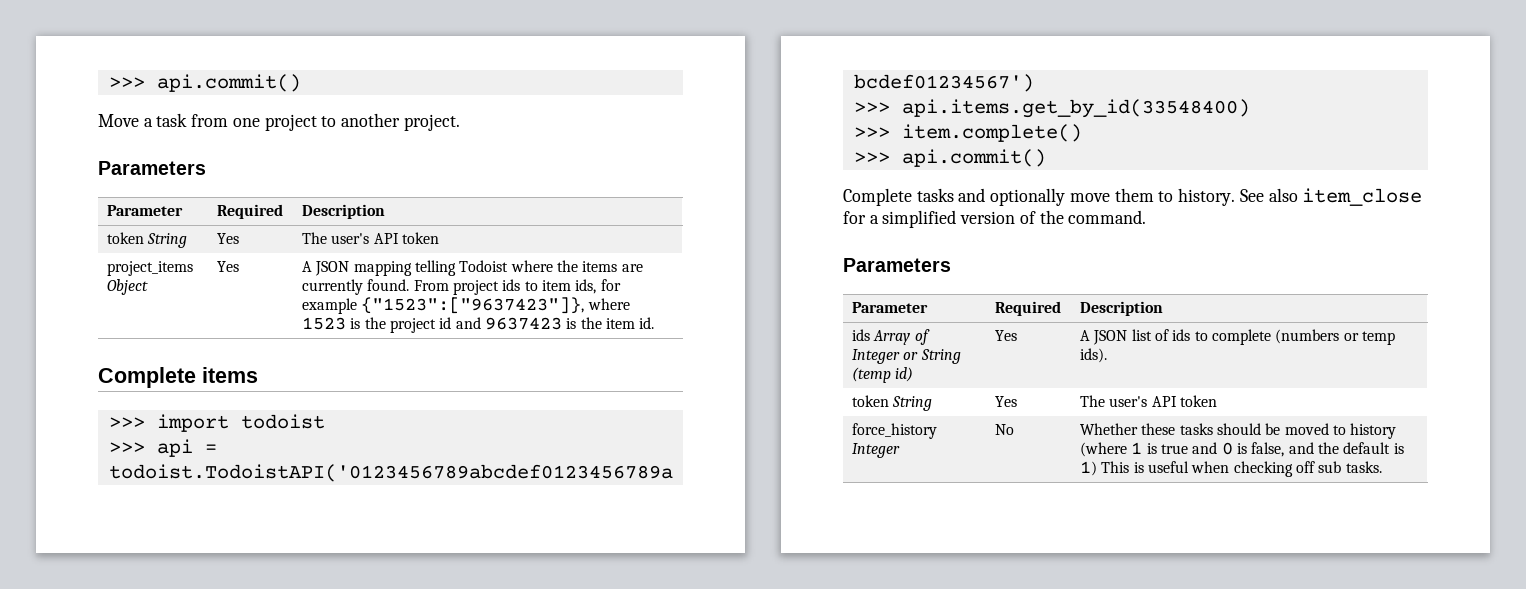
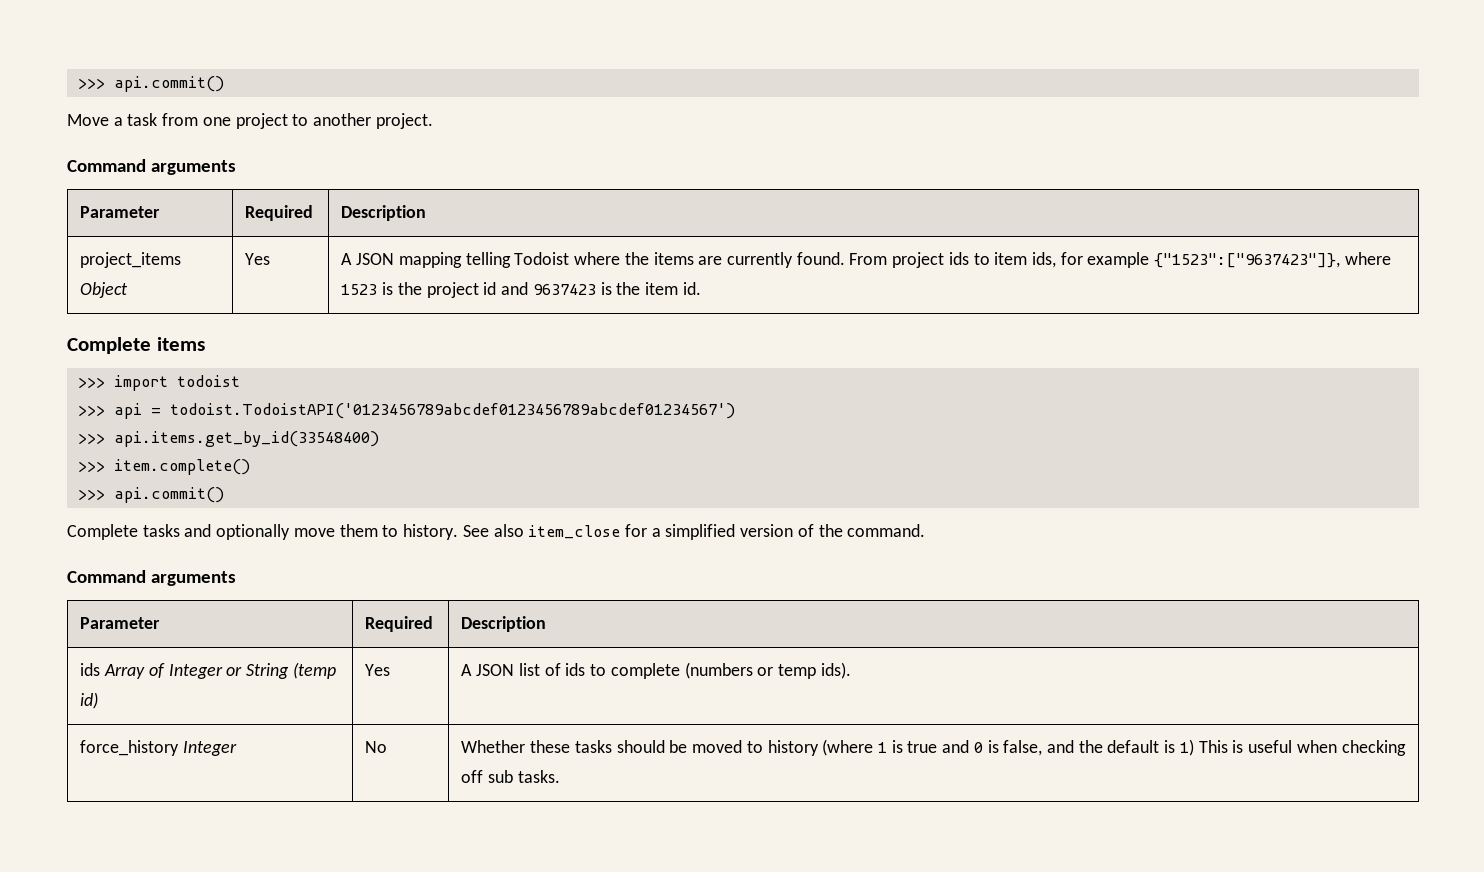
  Move a task from one project to another project.
- Parameters
+ Command arguments
  Parameter | Required | Description
- token String | Yes | The user's API token
  See also item_close for a simplified version of the command.
- Parameters
+ Command arguments
  ids Array of Integer or String (temp id) | Yes | A JSON list of ids to complete (numbers or temp ids).
- token String | Yes | The user's API token

